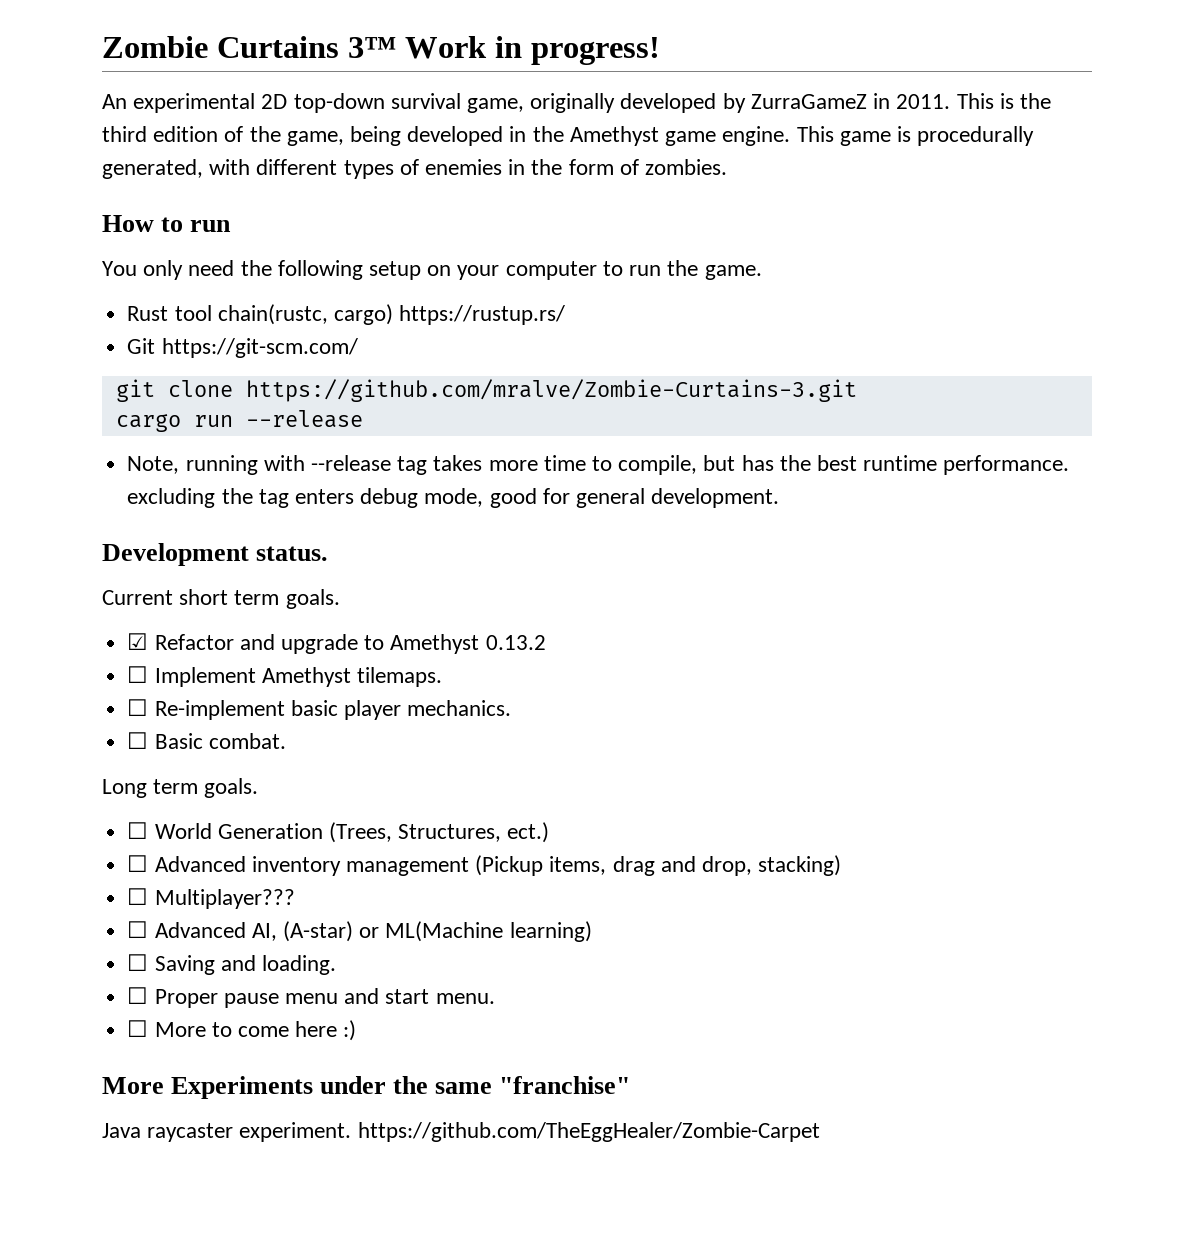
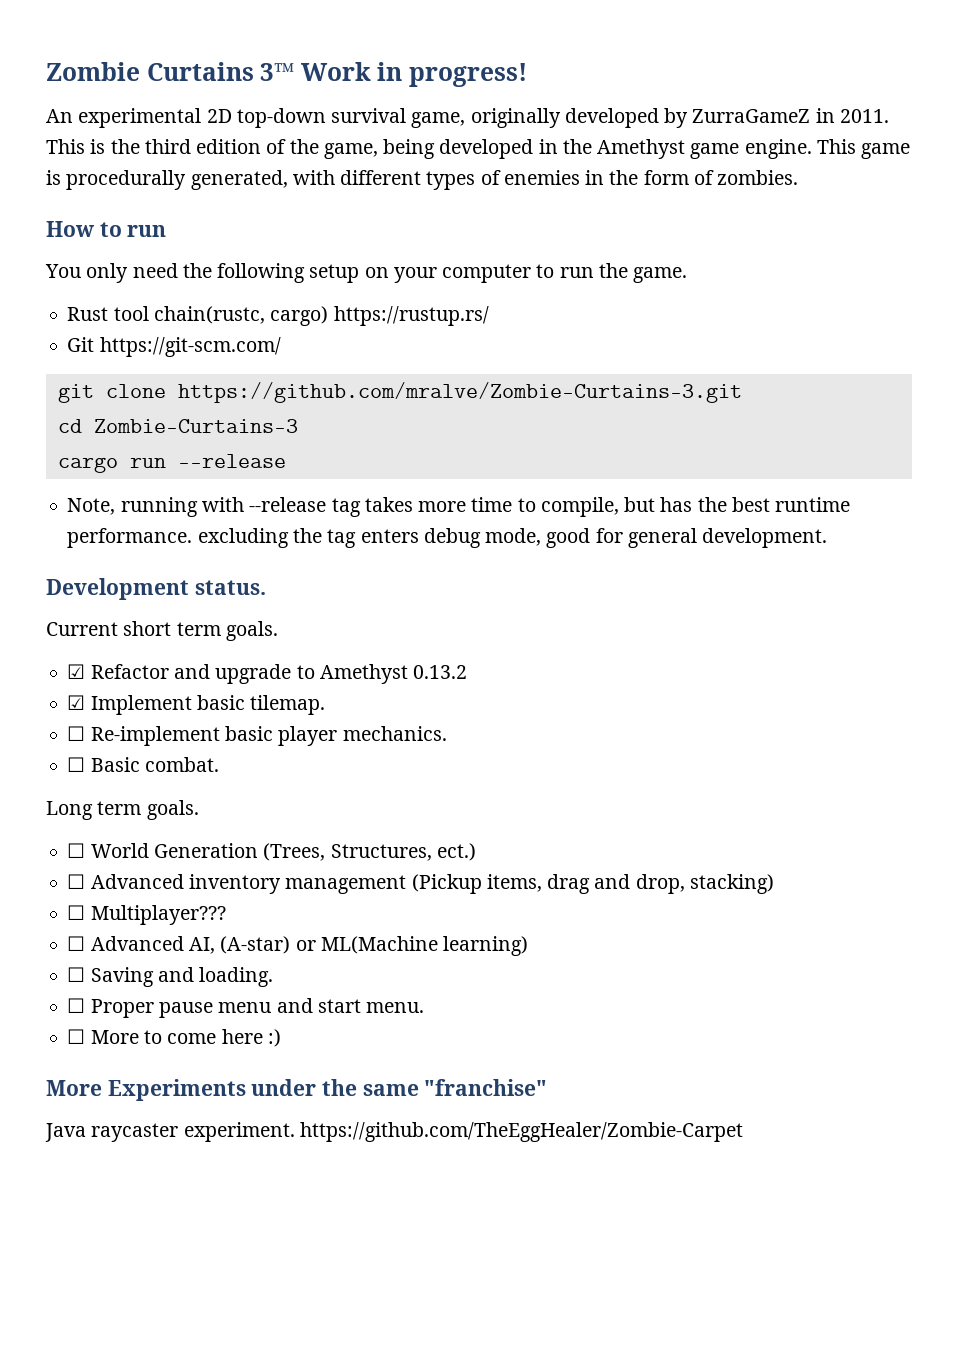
+ cd Zombie-Curtains-3
- ☐ Implement Amethyst tilemaps.
+ ☑ Implement basic tilemap.

